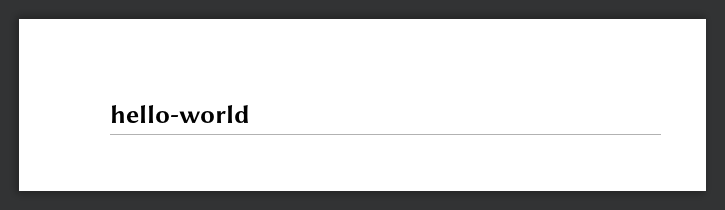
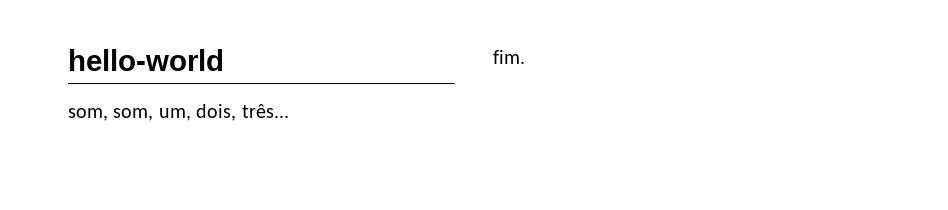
+ som, som, um, dois, três...
+ fim.

